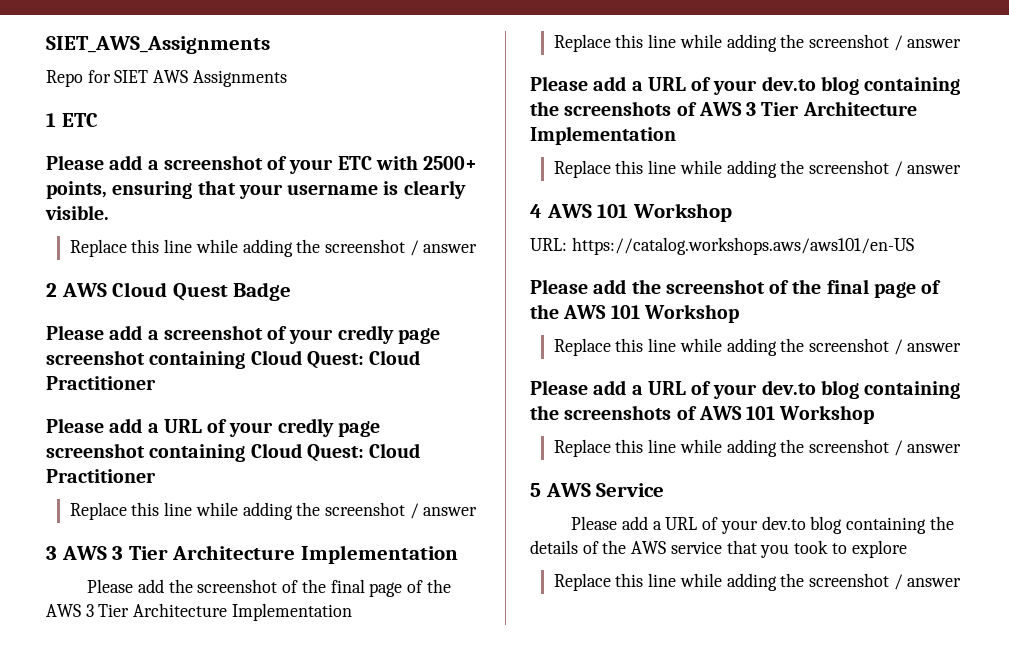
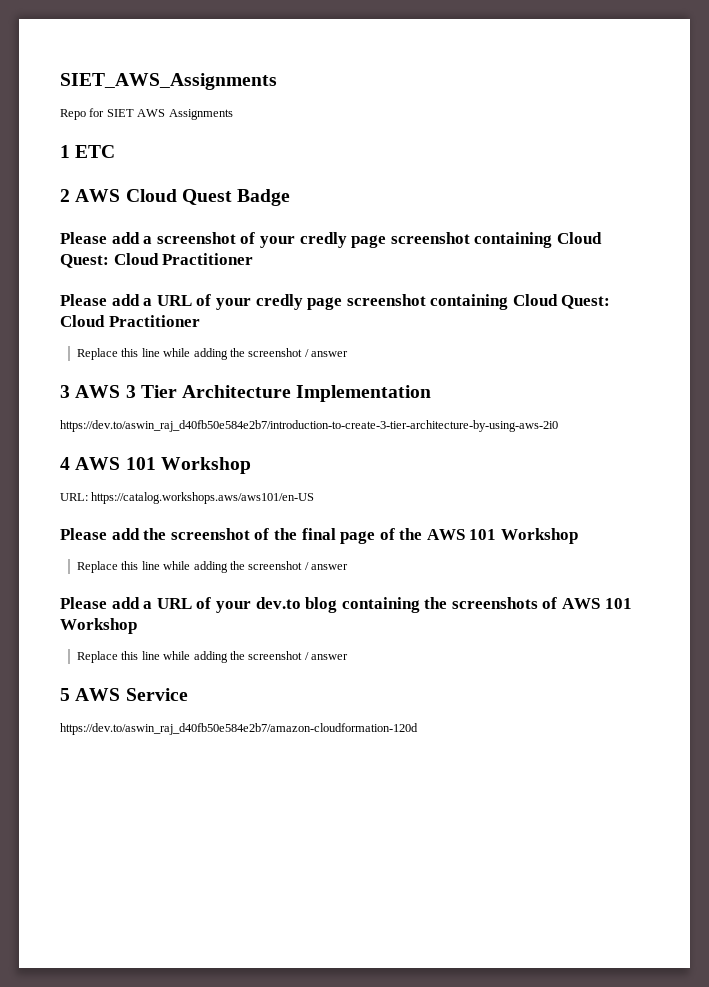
- Please add a screenshot of your ETC with 2500+ points, ensuring that your username is clearly visible.
- Replace this line while adding the screenshot / answer
- Please add the screenshot of the final page of the AWS 3 Tier Architecture Implementation
- Replace this line while adding the screenshot / answer
- Please add a URL of your dev.to blog containing the screenshots of AWS 3 Tier Architecture Implementation
- Replace this line while adding the screenshot / answer
+ https://dev.to/aswin_raj_d40fb50e584e2b7/introduction-to-create-3-tier-architecture-by-using-aws-2i0
- Please add a URL of your dev.to blog containing the details of the AWS service that you took to explore
- Replace this line while adding the screenshot / answer
+ https://dev.to/aswin_raj_d40fb50e584e2b7/amazon-cloudformation-120d

